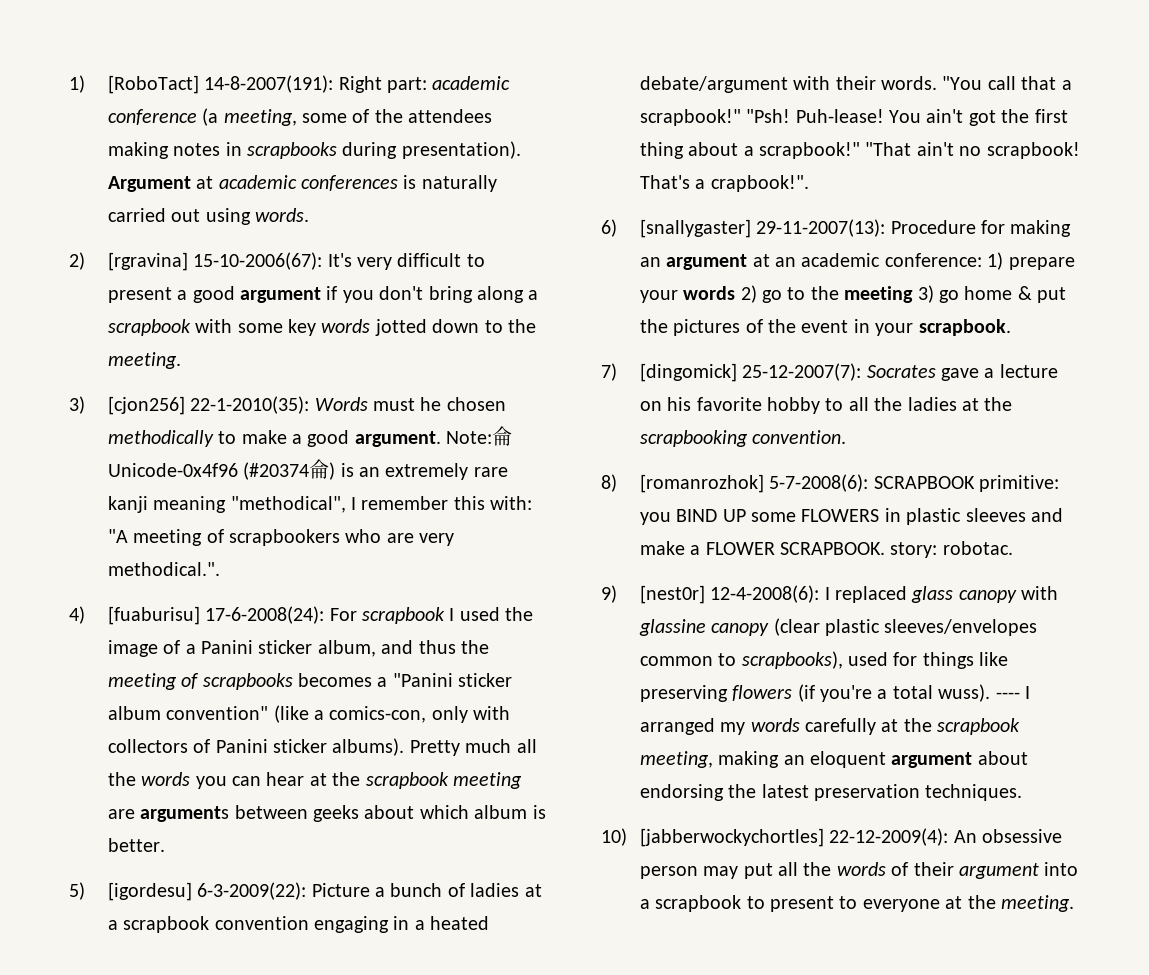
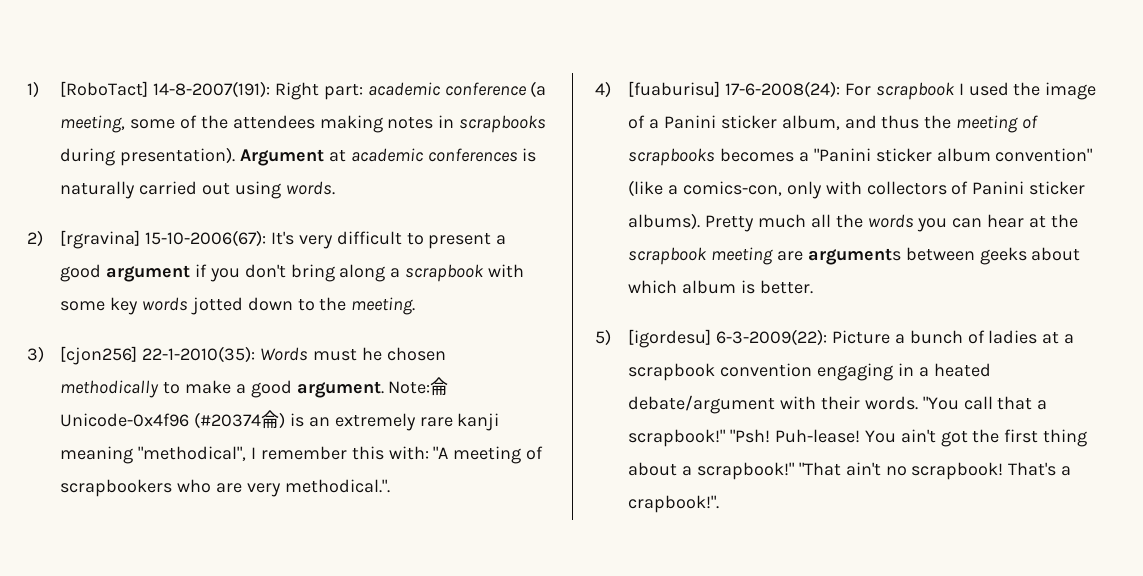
- 6) [snallygaster] 29-11-2007(13): Procedure for making an argument at an academic conference: 1) prepare your words 2) go to the meeting 3) go home & put the pictures of the event in your scrapbook.
- 7) [dingomick] 25-12-2007(7): Socrates gave a lecture on his favorite hobby to all the ladies at the scrapbooking convention.
- 8) [romanrozhok] 5-7-2008(6): SCRAPBOOK primitive: you BIND UP some FLOWERS in plastic sleeves and make a FLOWER SCRAPBOOK. story: robotac.
- 9) [nest0r] 12-4-2008(6): I replaced glass canopy with glassine canopy (clear plastic sleeves/envelopes common to scrapbooks), used for things like preserving flowers (if you're a total wuss). ---- I arranged my words carefully at the scrapbook meeting, making an eloquent argument about endorsing the latest preservation techniques.
- 10) [jabberwockychortles] 22-12-2009(4): An obsessive person may put all the words of their argument into a scrapbook to present to everyone at the meeting.

